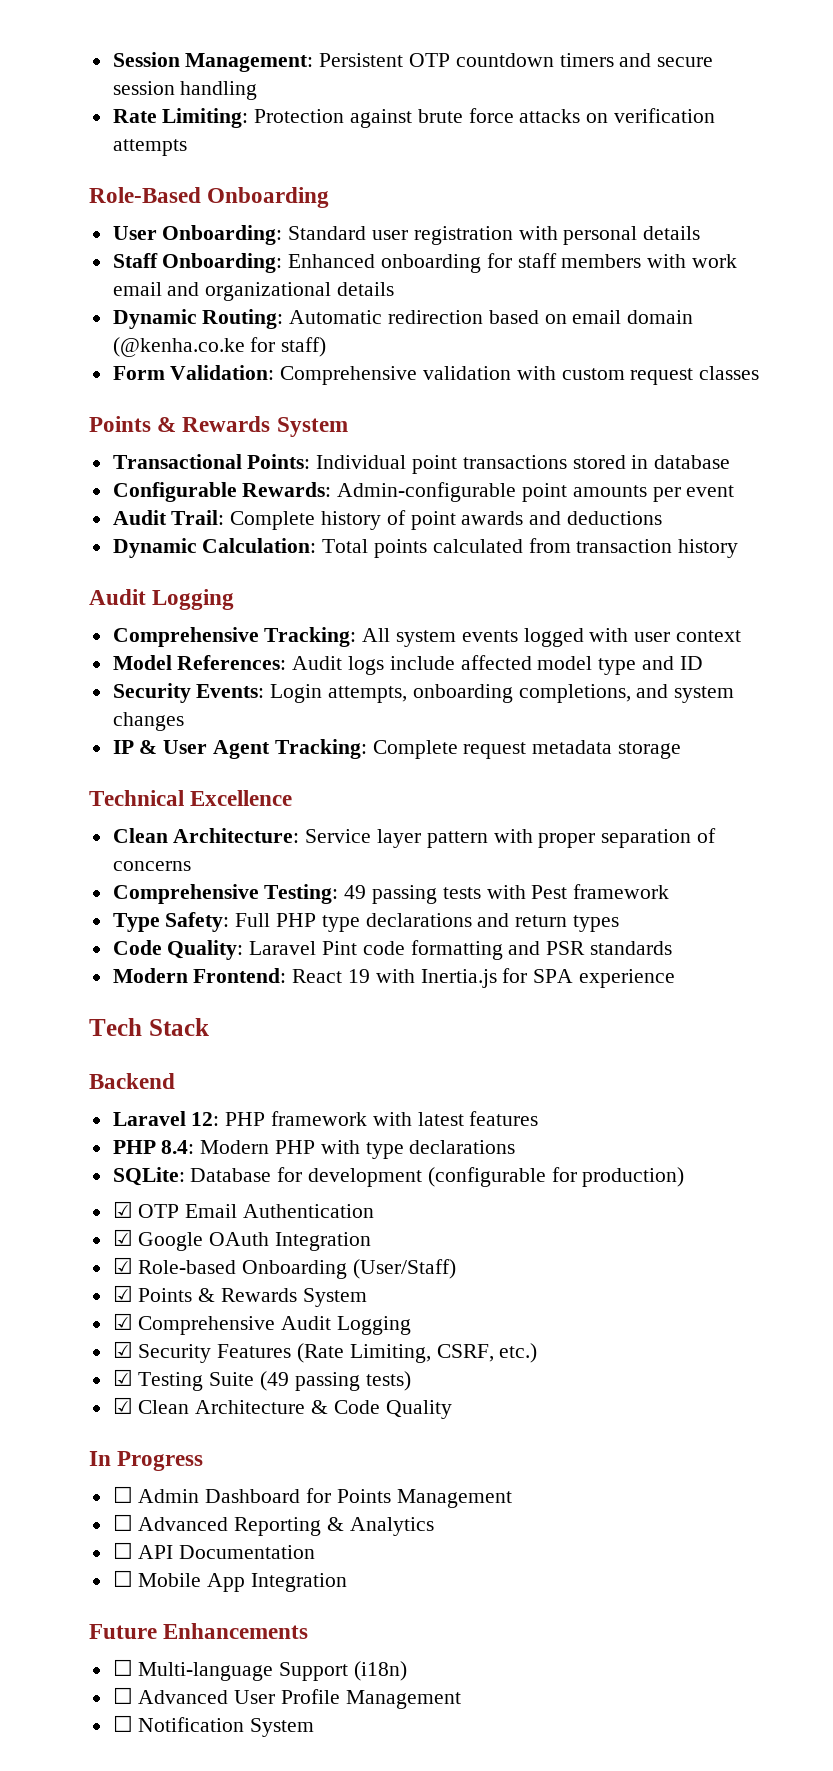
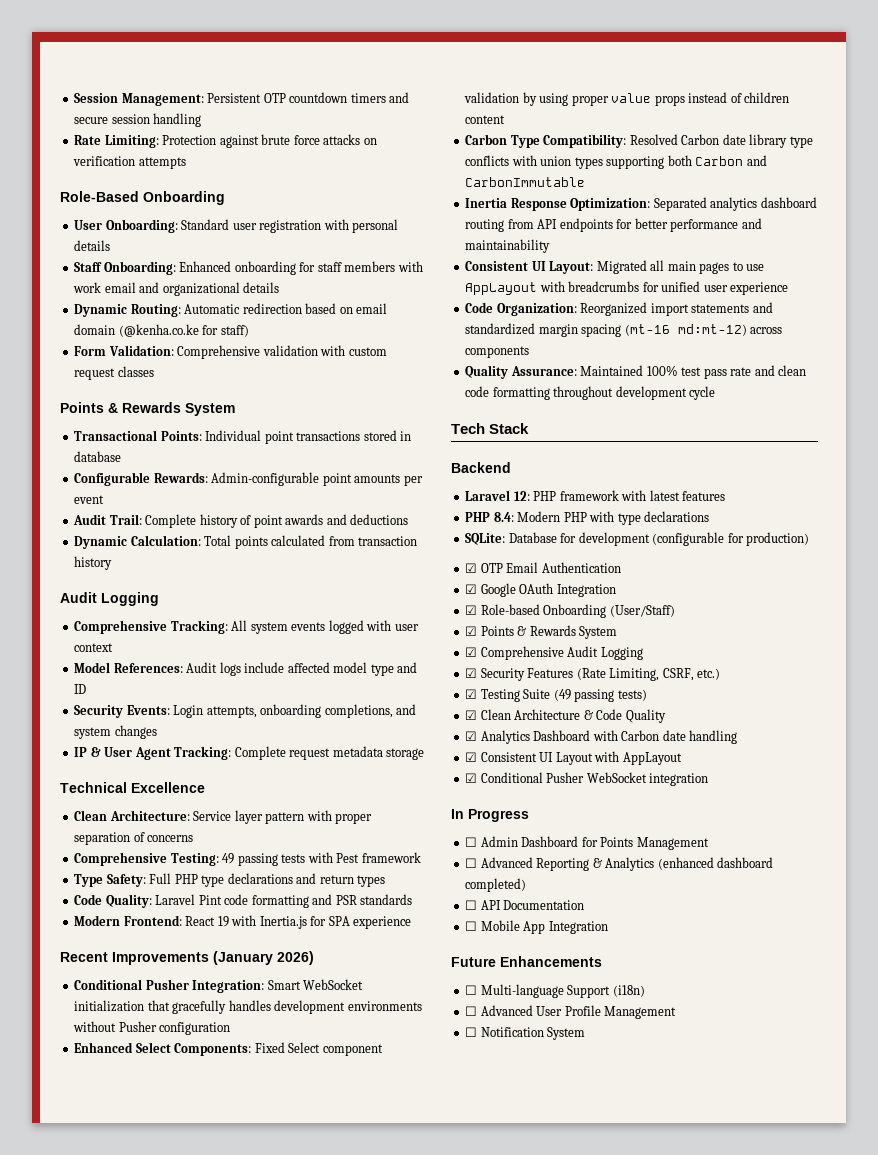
+ Recent Improvements (January 2026)
+ Conditional Pusher Integration: Smart WebSocket initialization that gracefully handles development environments without Pusher configuration
+ Enhanced Select Components: Fixed Select component validation by using proper value props instead of children content
+ Carbon Type Compatibility: Resolved Carbon date library type conflicts with union types supporting both Carbon and CarbonImmutable
+ Inertia Response Optimization: Separated analytics dashboard routing from API endpoints for better performance and maintainability
+ Consistent UI Layout: Migrated all main pages to use AppLayout with breadcrumbs for unified user experience
+ Code Organization: Reorganized import statements and standardized margin spacing (mt-16 md:mt-12) across components
+ Quality Assurance: Maintained 100% test pass rate and clean code formatting throughout development cycle
+ ☑ Analytics Dashboard with Carbon date handling
+ ☑ Consistent UI Layout with AppLayout
+ ☑ Conditional Pusher WebSocket integration
- ☐ Advanced Reporting & Analytics
+ ☐ Advanced Reporting & Analytics (enhanced dashboard completed)

